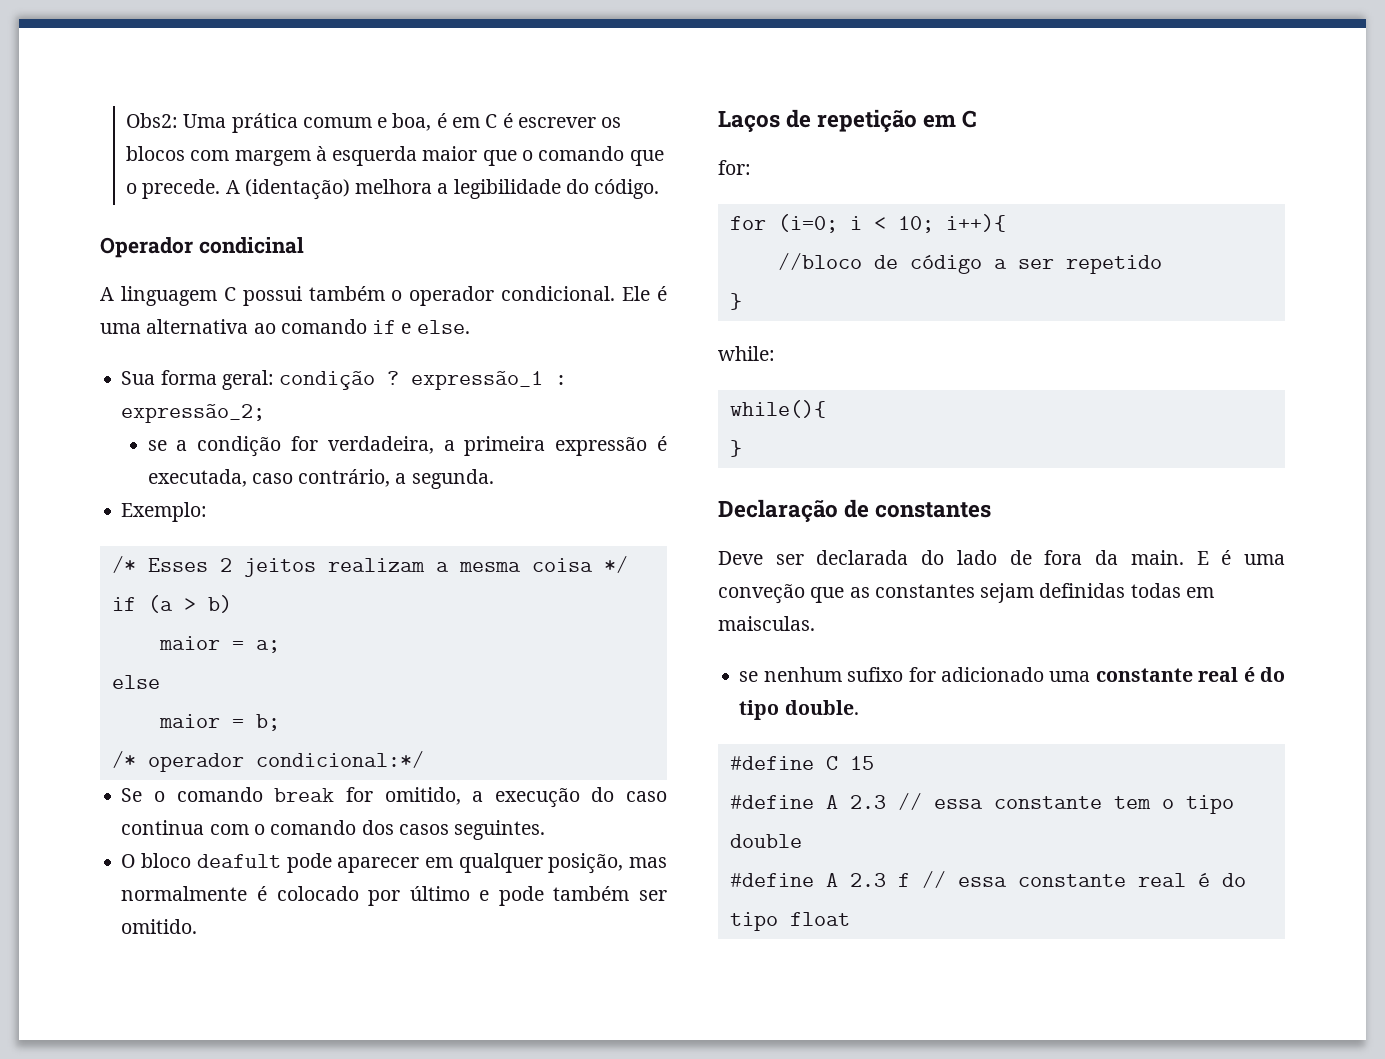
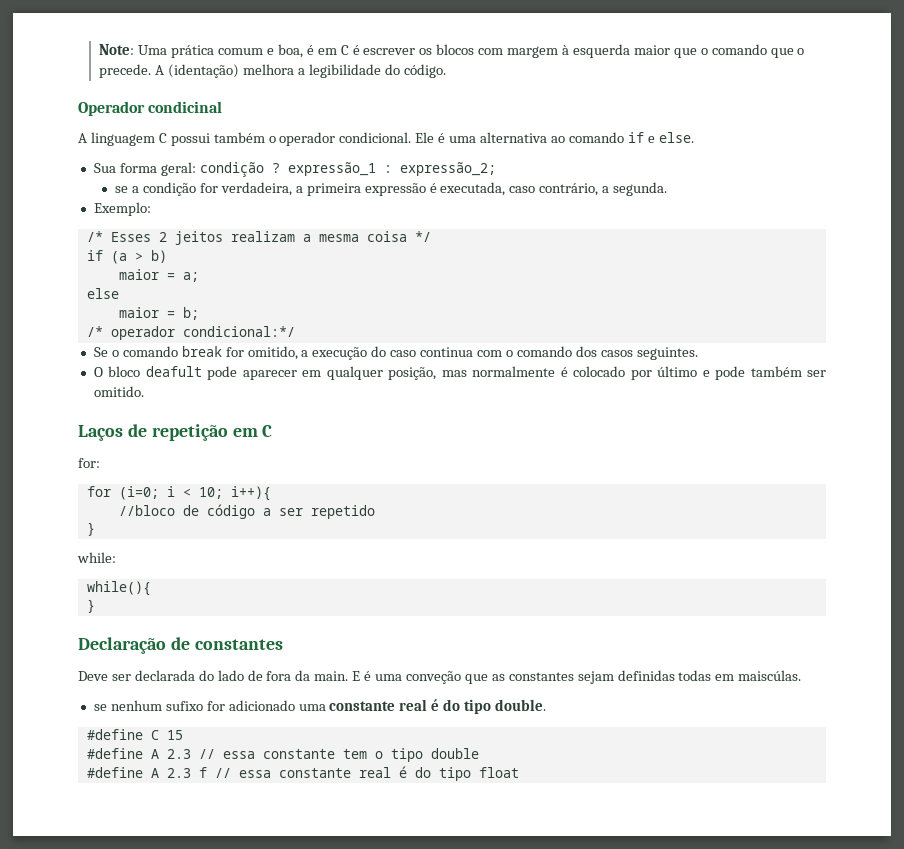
- Obs2: Uma prática comum e boa, é em C é escrever os blocos com margem à esquerda maior que o comando que o precede.
+ Note: Uma prática comum e boa, é em C é escrever os blocos com margem à esquerda maior que o comando que o precede.
- E é uma conveção que as constantes sejam definidas todas em maisculas.
+ E é uma conveção que as constantes sejam definidas todas em maiscúlas.

